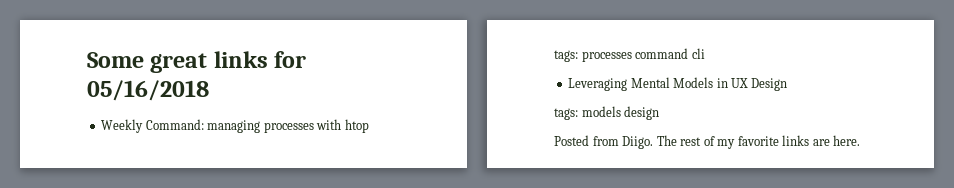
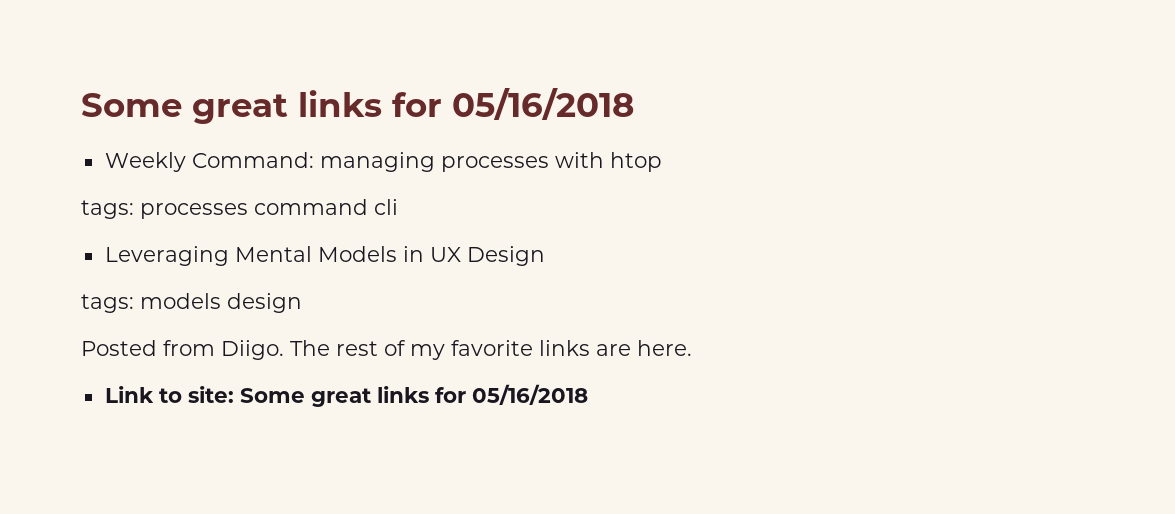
+ Link to site: Some great links for 05/16/2018

